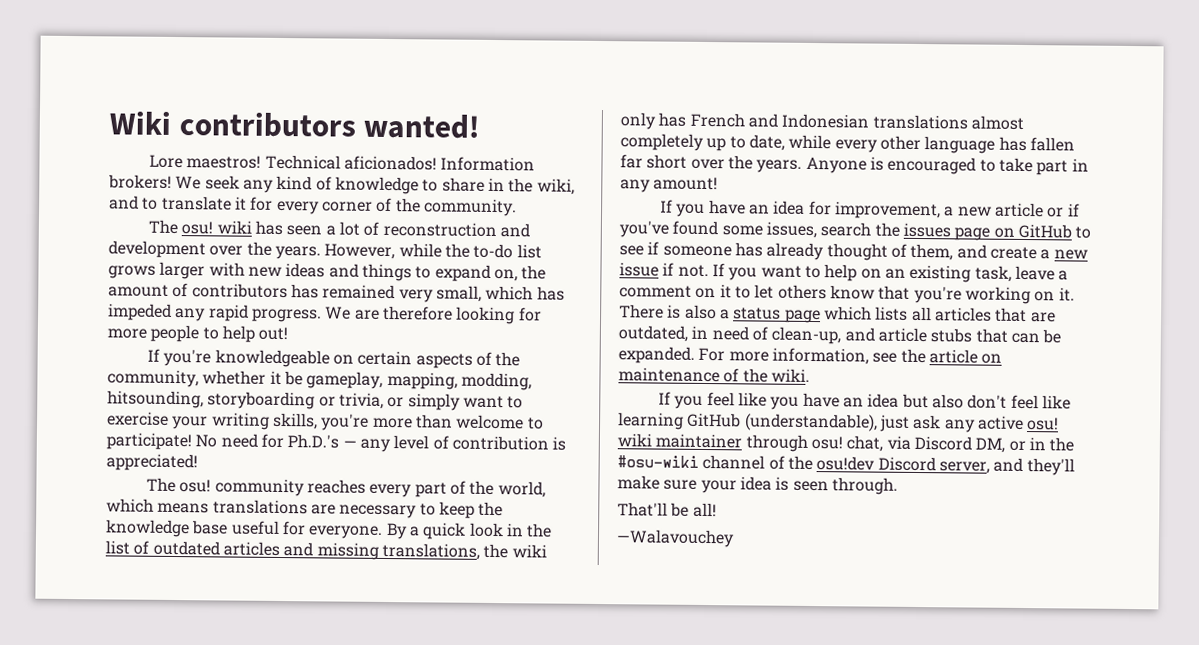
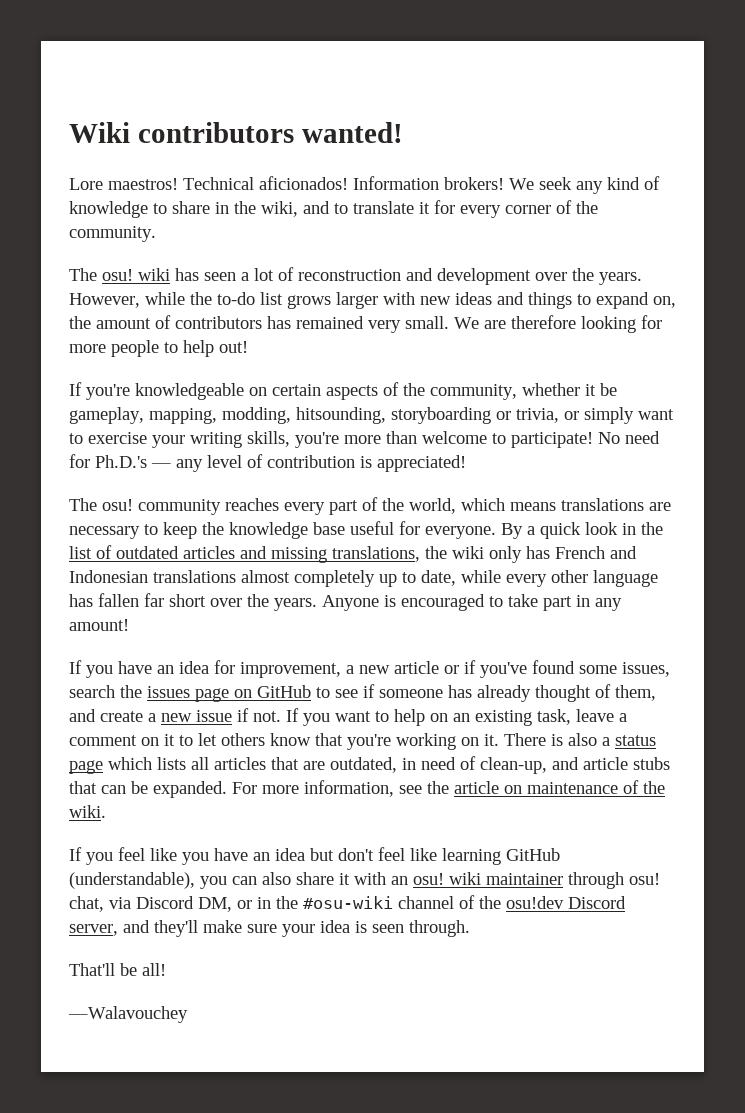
- However, while the to-do list grows larger with new ideas and things to expand on, the amount of contributors has remained very small, which has impeded any rapid progress.
+ However, while the to-do list grows larger with new ideas and things to expand on, the amount of contributors has remained very small.
- If you feel like you have an idea but also don't feel like learning GitHub (understandable), just ask any active osu! wiki maintainer through osu! chat, via Discord DM, or in the #osu-wiki channel of the osu!dev Discord server, and they'll make sure your idea is seen through.
+ If you feel like you have an idea but don't feel like learning GitHub (understandable), you can also share it with an osu! wiki maintainer through osu! chat, via Discord DM, or in the #osu-wiki channel of the osu!dev Discord server, and they'll make sure your idea is seen through.

